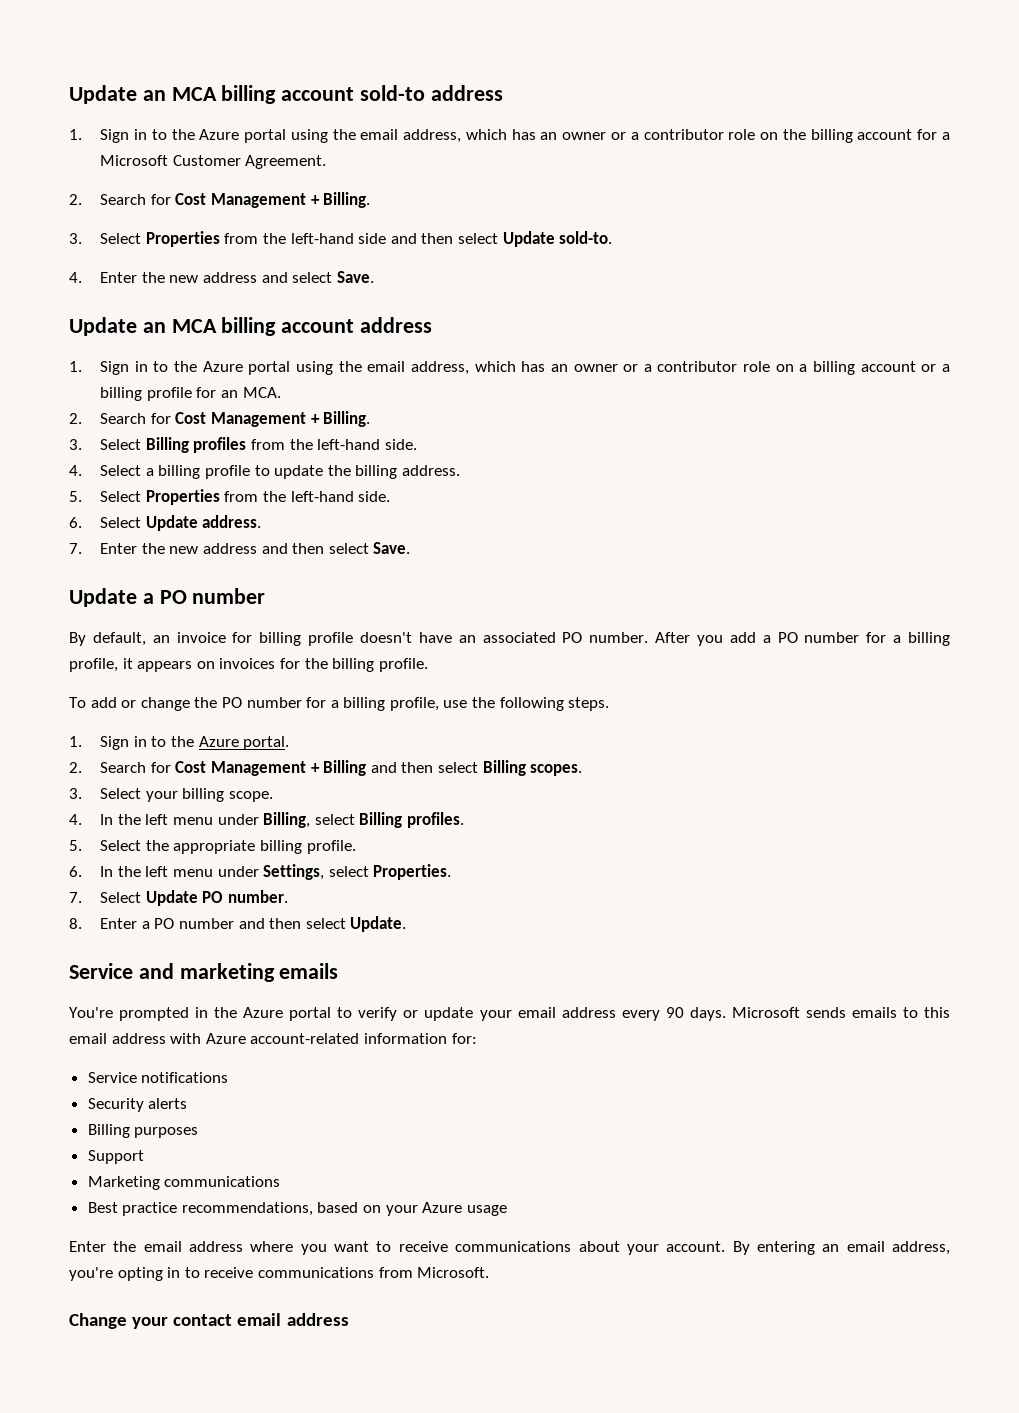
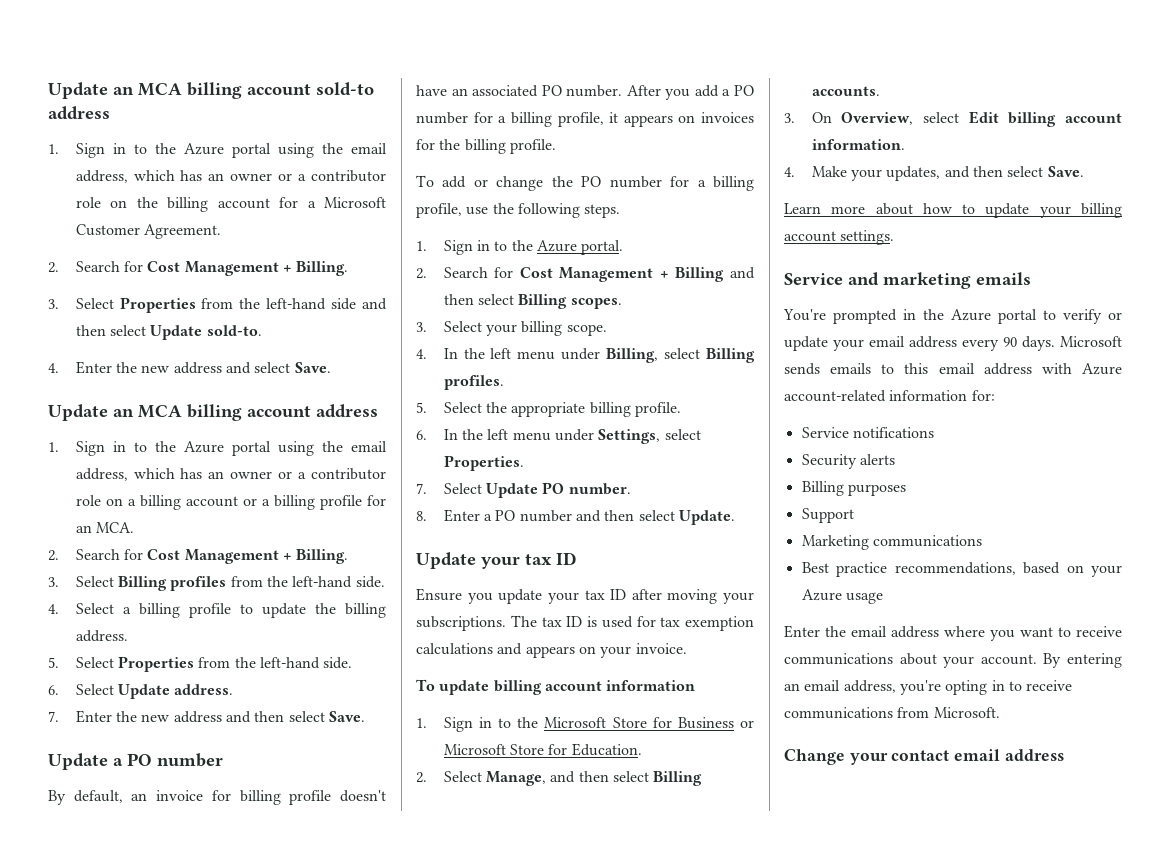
+ Update your tax ID
+ Ensure you update your tax ID after moving your subscriptions. The tax ID is used for tax exemption calculations and appears on your invoice.
+ To update billing account information
+ 1. Sign in to the Microsoft Store for Business or Microsoft Store for Education.
+ 2. Select Manage, and then select Billing accounts.
+ 3. On Overview, select Edit billing account information.
+ 4. Make your updates, and then select Save.
+ Learn more about how to update your billing account settings.

